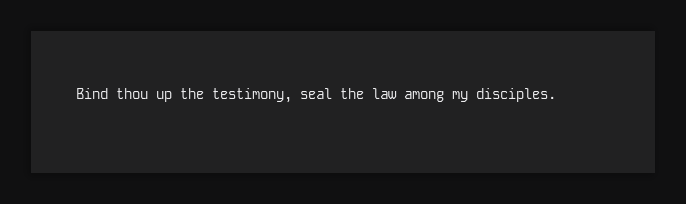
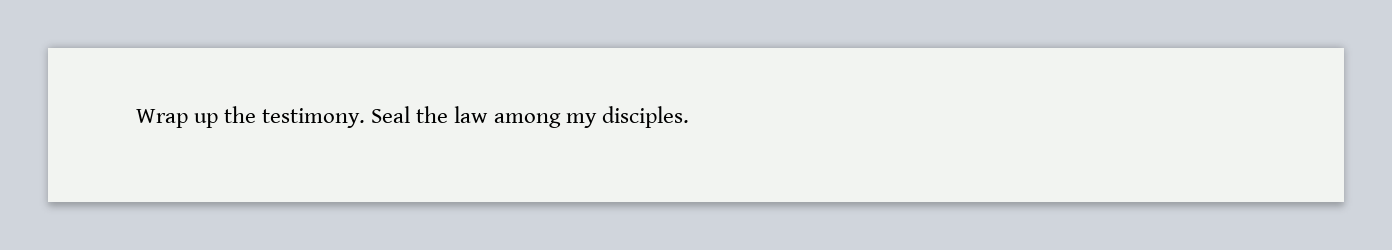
- Bind thou up the testimony, seal the law among my disciples.
+ Wrap up the testimony. Seal the law among my disciples.

